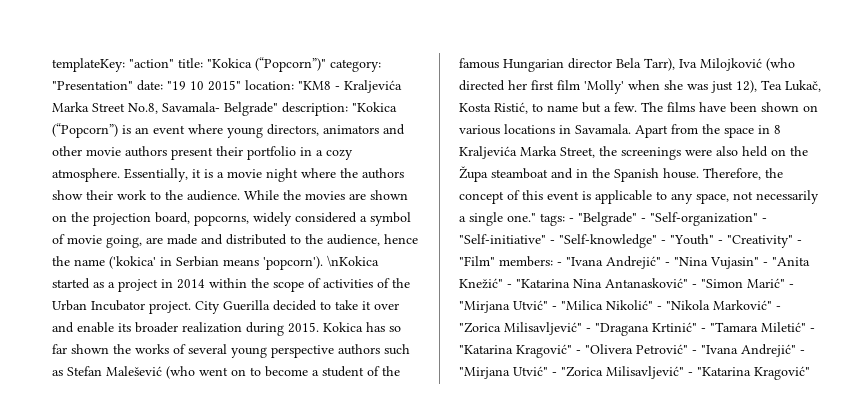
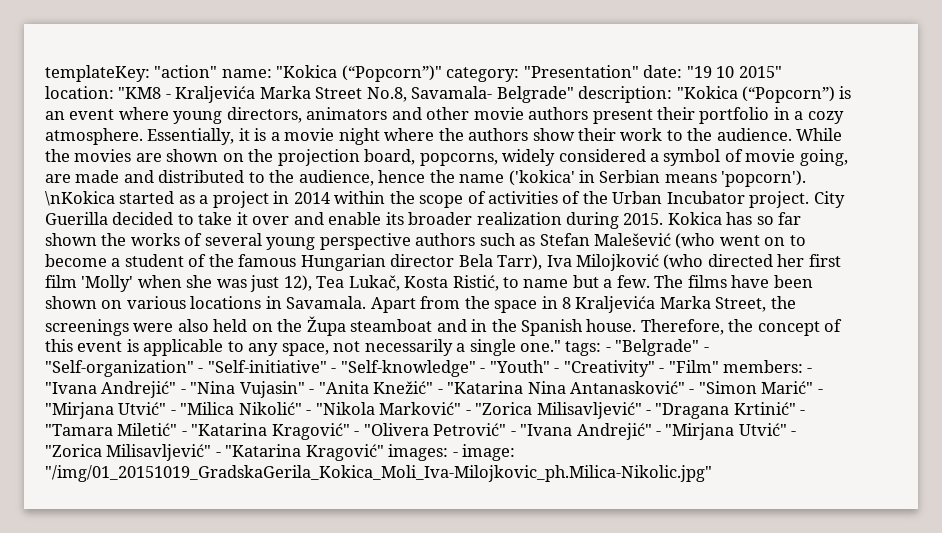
- templateKey: "action" title: "Kokica (“Popcorn”)" category: "Presentation" date: "19 10 2015" location: "KM8 - Kraljevića Marka Street No.8, Savamala- Belgrade" description: "Kokica (“Popcorn”) is an event where young directors, animators and other movie authors present their portfolio in a cozy atmosphere.
+ templateKey: "action" name: "Kokica (“Popcorn”)" category: "Presentation" date: "19 10 2015" location: "KM8 - Kraljevića Marka Street No.8, Savamala- Belgrade" description: "Kokica (“Popcorn”) is an event where young directors, animators and other movie authors present their portfolio in a cozy atmosphere.
- - "Ivana Andrejić" - "Nina Vujasin" - "Anita Knežić" - "Katarina Nina Antanasković" - "Simon Marić" - "Mirjana Utvić" - "Milica Nikolić" - "Nikola Marković" - "Zorica Milisavljević" - "Dragana Krtinić" - "Tamara Miletić" - "Katarina Kragović" - "Olivera Petrović" - "Ivana Andrejić" - "Mirjana Utvić" - "Zorica Milisavljević" - "Katarina Kragović"
+ - "Ivana Andrejić" - "Nina Vujasin" - "Anita Knežić" - "Katarina Nina Antanasković" - "Simon Marić" - "Mirjana Utvić" - "Milica Nikolić" - "Nikola Marković" - "Zorica Milisavljević" - "Dragana Krtinić" - "Tamara Miletić" - "Katarina Kragović" - "Olivera Petrović" - "Ivana Andrejić" - "Mirjana Utvić" - "Zorica Milisavljević" - "Katarina Kragović" images: - image: "/img/01_20151019_GradskaGerila_Kokica_Moli_Iva-Milojkovic_ph.Milica-Nikolic.jpg"

